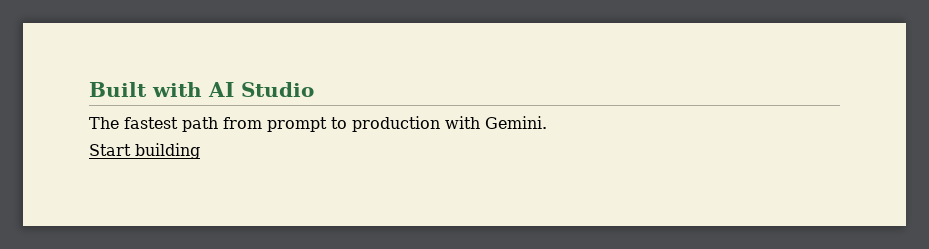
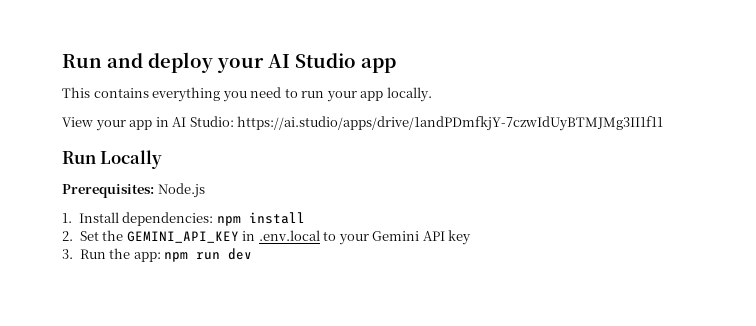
- Built with AI Studio
- The fastest path from prompt to production with Gemini.
- Start building
+ Run and deploy your AI Studio app
+ This contains everything you need to run your app locally.
+ View your app in AI Studio: https://ai.studio/apps/drive/1andPDmfkjY-7czwIdUyBTMJMg3II1f11
+ Run Locally
+ Prerequisites: Node.js
+ 1. Install dependencies: npm install
+ 2. Set the GEMINI_API_KEY in .env.local to your Gemini API key
+ 3. Run the app: npm run dev

